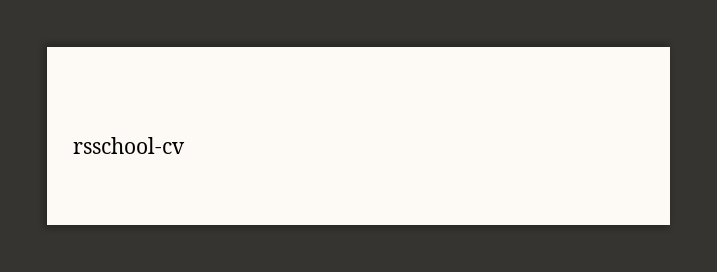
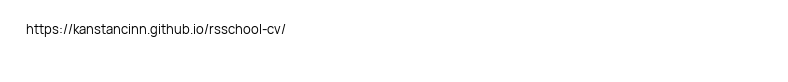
- rsschool-cv
+ https://kanstancinn.github.io/rsschool-cv/

